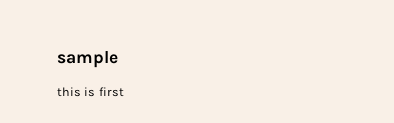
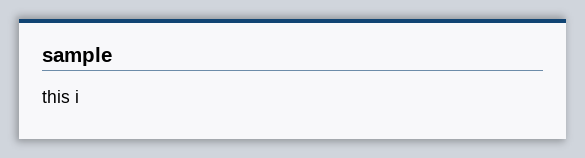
- this is first
+ this i

